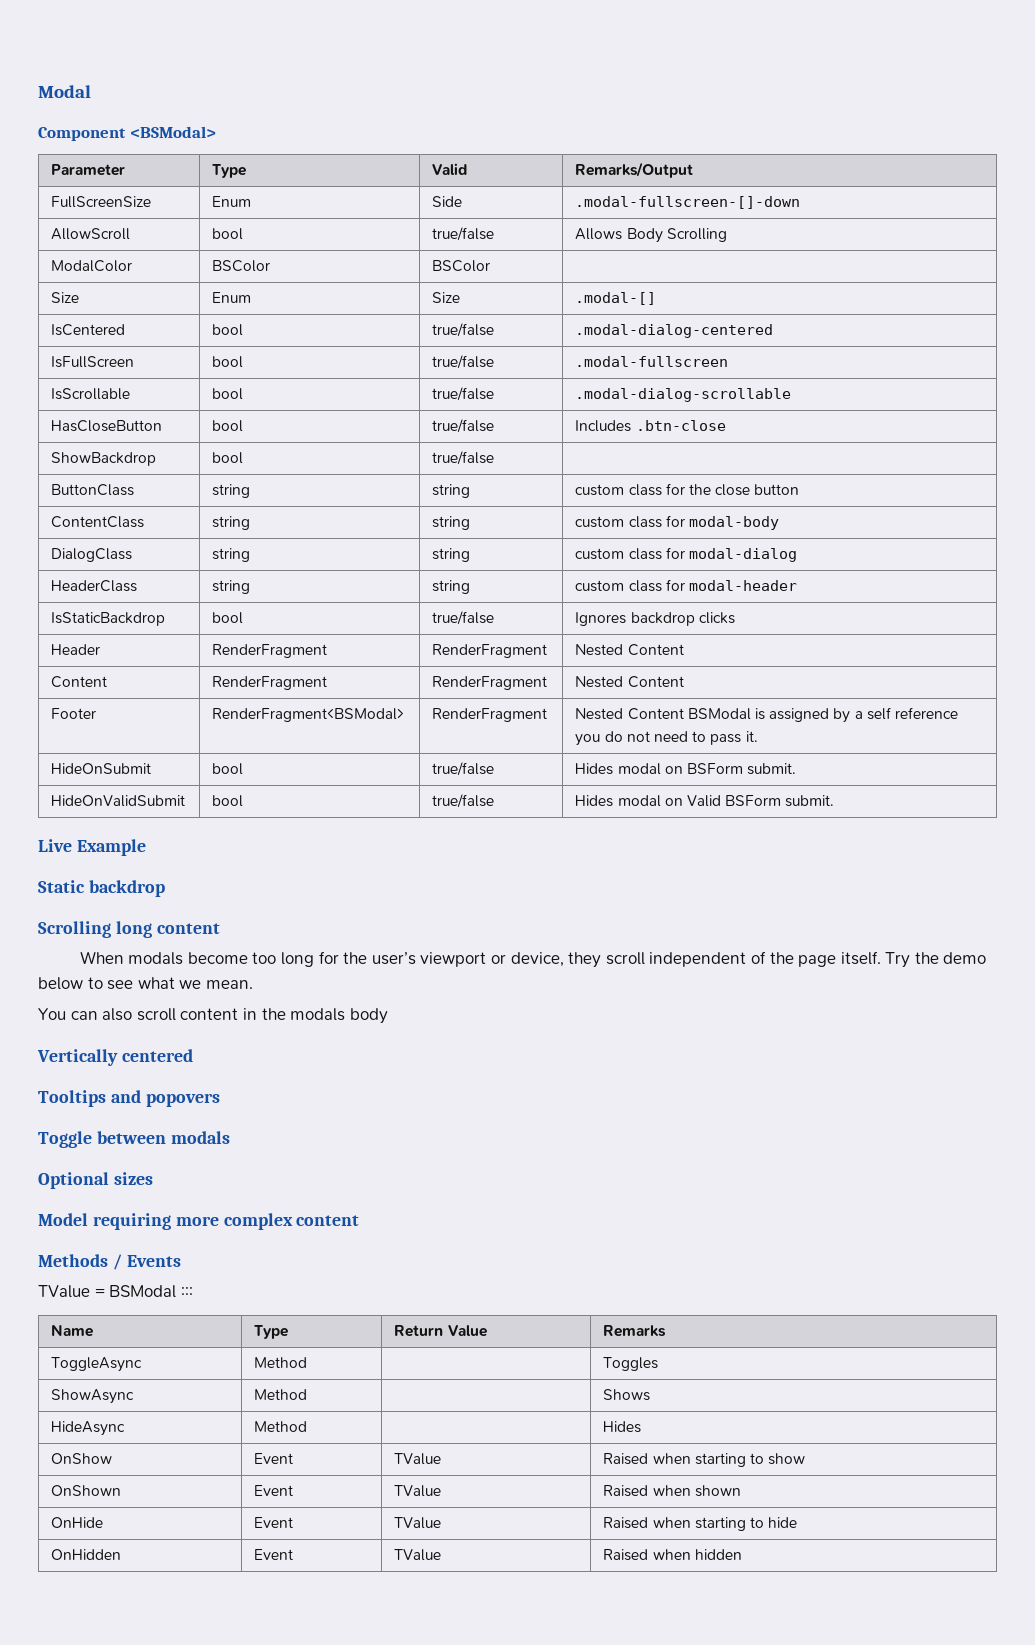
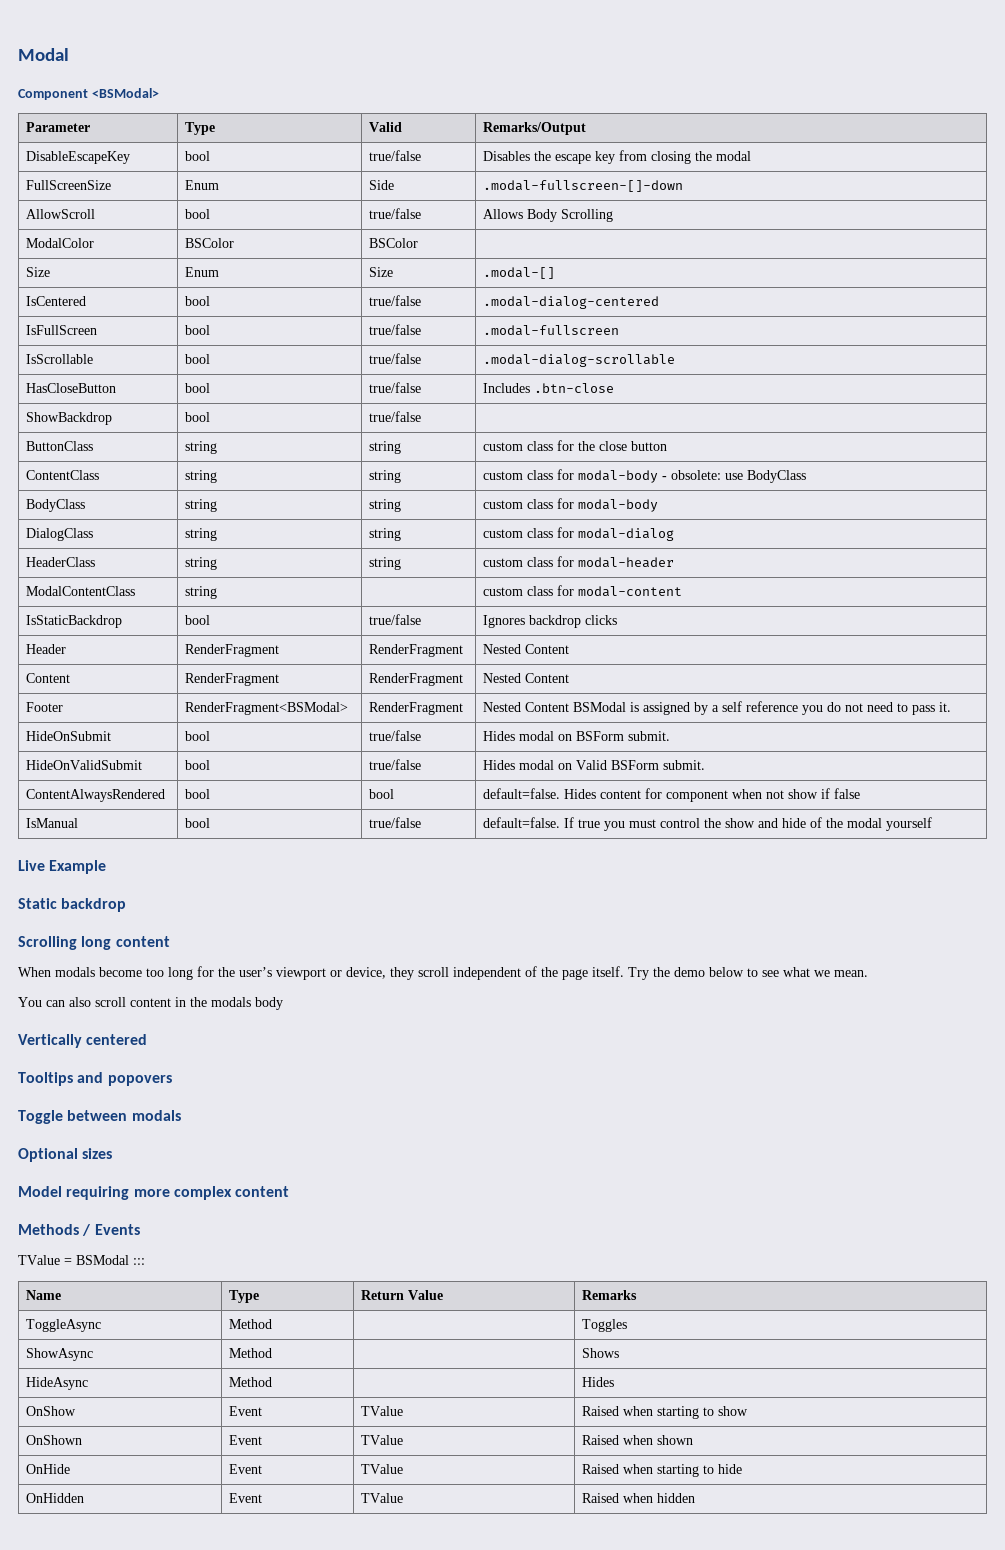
+ DisableEscapeKey | bool | true/false | Disables the escape key from closing the modal
- ContentClass | string | string | custom class for modal-body
+ ContentClass | string | string | custom class for modal-body - obsolete: use BodyClass
+ BodyClass | string | string | custom class for modal-body
+ ModalContentClass | string | | custom class for modal-content
+ ContentAlwaysRendered | bool | bool | default=false. Hides content for component when not show if false
+ IsManual | bool | true/false | default=false. If true you must control the show and hide of the modal yourself

